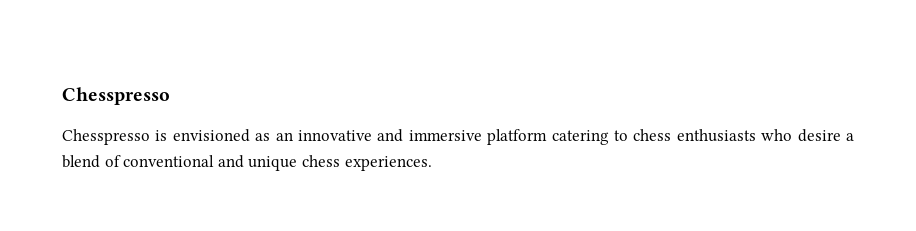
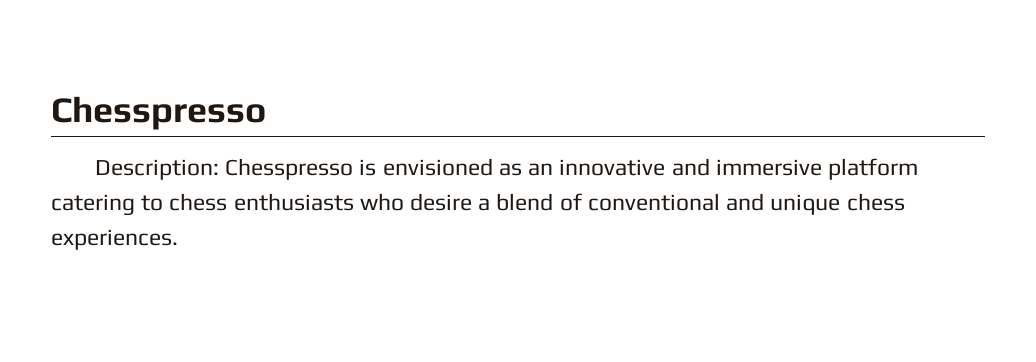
- Chesspresso is envisioned as an innovative and immersive platform catering to chess enthusiasts who desire a blend of conventional and unique chess experiences.
+ Description: Chesspresso is envisioned as an innovative and immersive platform catering to chess enthusiasts who desire a blend of conventional and unique chess experiences.

